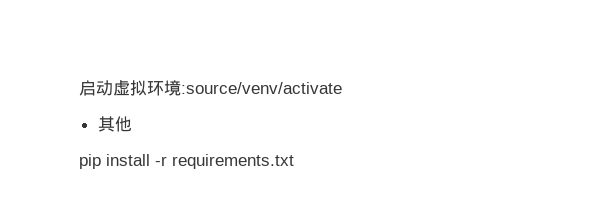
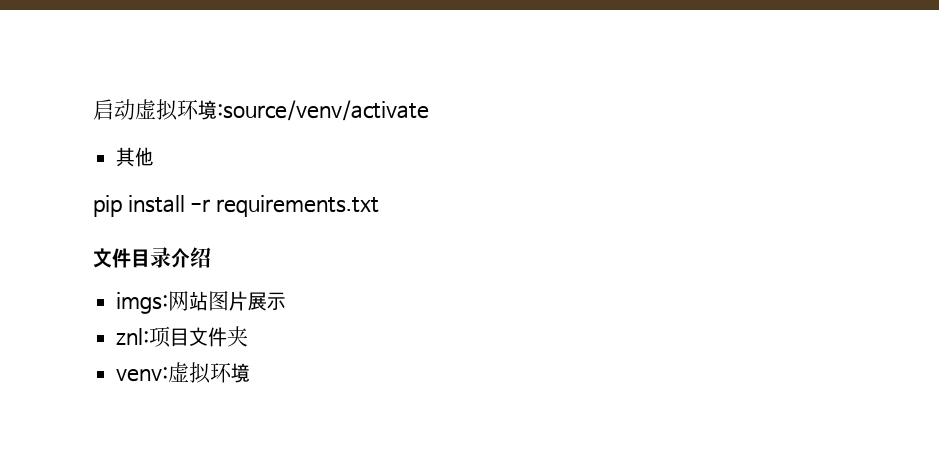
+ 文件目录介绍
+ imgs:网站图片展示
+ znl:项目文件夹
+ venv:虚拟环境

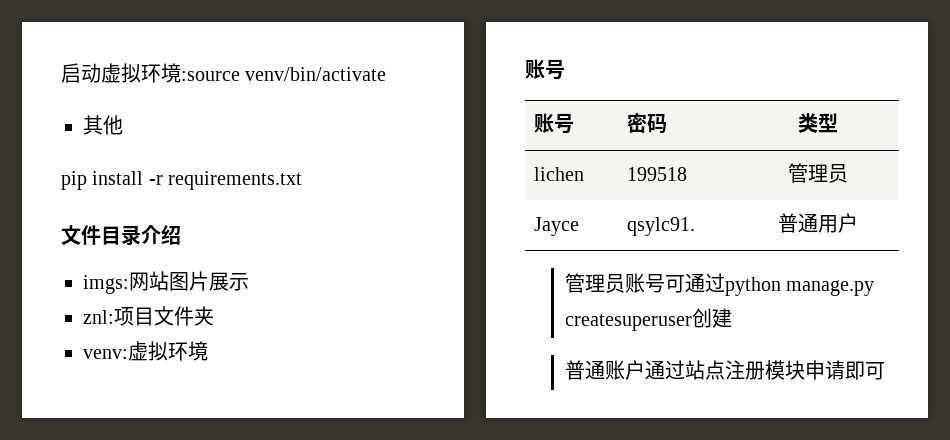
- 启动虚拟环境:source/venv/activate
+ 启动虚拟环境:source venv/bin/activate
  venv:虚拟环境
+ 账号
+ 账号 | 密码 | 类型
+ lichen | 199518 | 管理员
+ Jayce | qsylc91. | 普通用户
+ 管理员账号可通过python manage.py createsuperuser创建
+ 普通账户通过站点注册模块申请即可

